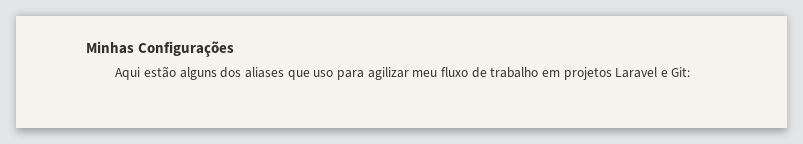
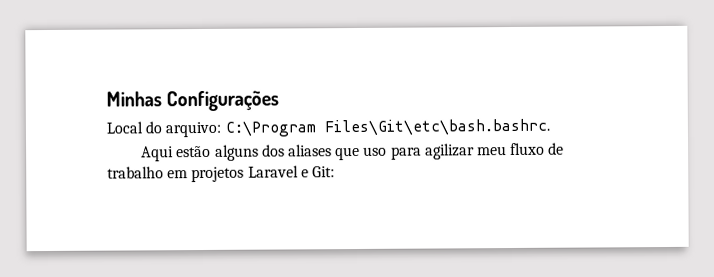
+ Local do arquivo: C:\Program Files\Git\etc\bash.bashrc.

